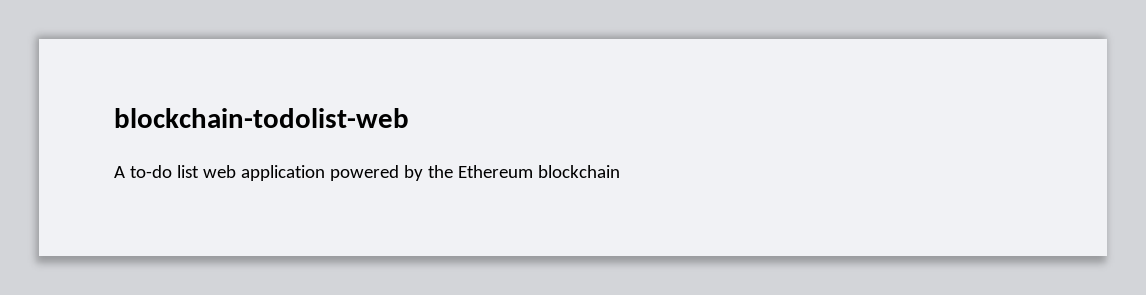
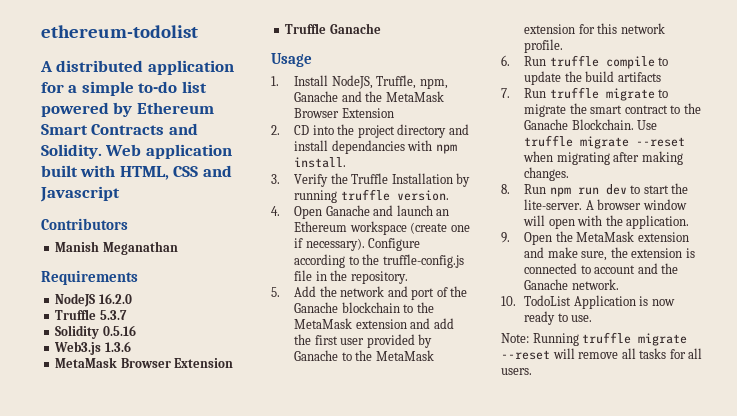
- blockchain-todolist-web
- A to-do list web application powered by the Ethereum blockchain
+ ethereum-todolist
+ A distributed application for a simple to-do list powered by Ethereum Smart Contracts and Solidity. Web application built with HTML, CSS and Javascript
+ Contributors
+ Manish Meganathan
+ Requirements
+ NodeJS 16.2.0
+ Truffle 5.3.7
+ Solidity 0.5.16
+ Web3.js 1.3.6
+ MetaMask Browser Extension
+ Truffle Ganache
+ Usage
+ 1. Install NodeJS, Truffle, npm, Ganache and the MetaMask Browser Extension
+ 2. CD into the project directory and install dependancies with npm install.
+ 3. Verify the Truffle Installation by running truffle version.
+ 4. Open Ganache and launch an Ethereum workspace (create one if necessary). Configure according to the truffle-config.js file in the repository.
+ 5. Add the network and port of the Ganache blockchain to the MetaMask extension and add the first user provided by Ganache to the MetaMask extension for this network profile.
+ 6. Run truffle compile to update the build artifacts
+ 7. Run truffle migrate to migrate the smart contract to the Ganache Blockchain. Use truffle migrate --reset when migrating after making changes.
+ 8. Run npm run dev to start the lite-server. A browser window will open with the application.
+ 9. Open the MetaMask extension and make sure, the extension is connected to account and the Ganache network.
+ 10. TodoList Application is now ready to use.
+ Note: Running truffle migrate --reset will remove all tasks for all users.

